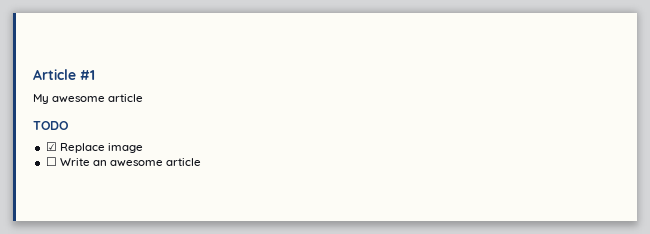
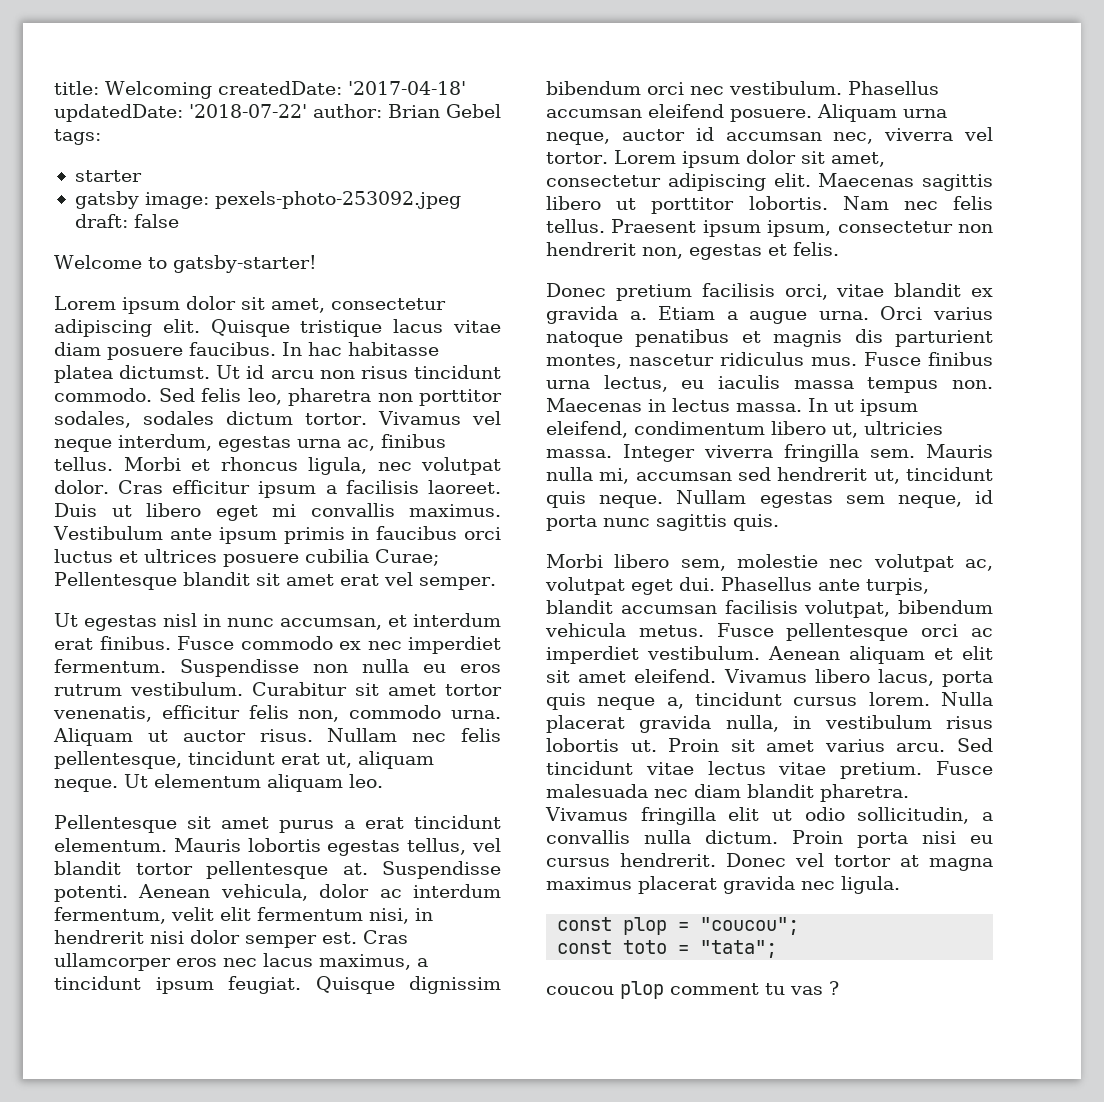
- Article #1
- My awesome article
- TODO
- ☑ Replace image
- ☐ Write an awesome article
+ title: Welcoming createdDate: '2017-04-18' updatedDate: '2018-07-22' author: Brian Gebel tags:
+ starter
+ gatsby image: pexels-photo-253092.jpeg draft: false
+ Welcome to gatsby-starter!
+ Lorem ipsum dolor sit amet, consectetur adipiscing elit. Quisque tristique lacus vitae diam posuere faucibus. In hac habitasse platea dictumst. Ut id arcu non risus tincidunt commodo. Sed felis leo, pharetra non porttitor sodales, sodales dictum tortor. Vivamus vel neque interdum, egestas urna ac, finibus tellus. Morbi et rhoncus ligula, nec volutpat dolor. Cras efficitur ipsum a facilisis laoreet. Duis ut libero eget mi convallis maximus. Vestibulum ante ipsum primis in faucibus orci luctus et ultrices posuere cubilia Curae; Pellentesque blandit sit amet erat vel semper.
+ Ut egestas nisl in nunc accumsan, et interdum erat finibus. Fusce commodo ex nec imperdiet fermentum. Suspendisse non nulla eu eros rutrum vestibulum. Curabitur sit amet tortor venenatis, efficitur felis non, commodo urna. Aliquam ut auctor risus. Nullam nec felis pellentesque, tincidunt erat ut, aliquam neque. Ut elementum aliquam leo.
+ Pellentesque sit amet purus a erat tincidunt elementum. Mauris lobortis egestas tellus, vel blandit tortor pellentesque at. Suspendisse potenti. Aenean vehicula, dolor ac interdum fermentum, velit elit fermentum nisi, in hendrerit nisi dolor semper est. Cras ullamcorper eros nec lacus maximus, a tincidunt ipsum feugiat. Quisque dignissim bibendum orci nec vestibulum. Phasellus accumsan eleifend posuere. Aliquam urna neque, auctor id accumsan nec, viverra vel tortor. Lorem ipsum dolor sit amet, consectetur adipiscing elit. Maecenas sagittis libero ut porttitor lobortis. Nam nec felis tellus. Praesent ipsum ipsum, consectetur non hendrerit non, egestas et felis.
+ Donec pretium facilisis orci, vitae blandit ex gravida a. Etiam a augue urna. Orci varius natoque penatibus et magnis dis parturient montes, nascetur ridiculus mus. Fusce finibus urna lectus, eu iaculis massa tempus non. Maecenas in lectus massa. In ut ipsum eleifend, condimentum libero ut, ultricies massa. Integer viverra fringilla sem. Mauris nulla mi, accumsan sed hendrerit ut, tincidunt quis neque. Nullam egestas sem neque, id porta nunc sagittis quis.
+ Morbi libero sem, molestie nec volutpat ac, volutpat eget dui. Phasellus ante turpis, blandit accumsan facilisis volutpat, bibendum vehicula metus. Fusce pellentesque orci ac imperdiet vestibulum. Aenean aliquam et elit sit amet eleifend. Vivamus libero lacus, porta quis neque a, tincidunt cursus lorem. Nulla placerat gravida nulla, in vestibulum risus lobortis ut. Proin sit amet varius arcu. Sed tincidunt vitae lectus vitae pretium. Fusce malesuada nec diam blandit pharetra. Vivamus fringilla elit ut odio sollicitudin, a convallis nulla dictum. Proin porta nisi eu cursus hendrerit. Donec vel tortor at magna maximus placerat gravida nec ligula.
+ const plop = "coucou";
+ const toto = "tata";
+ coucou plop comment tu vas ?

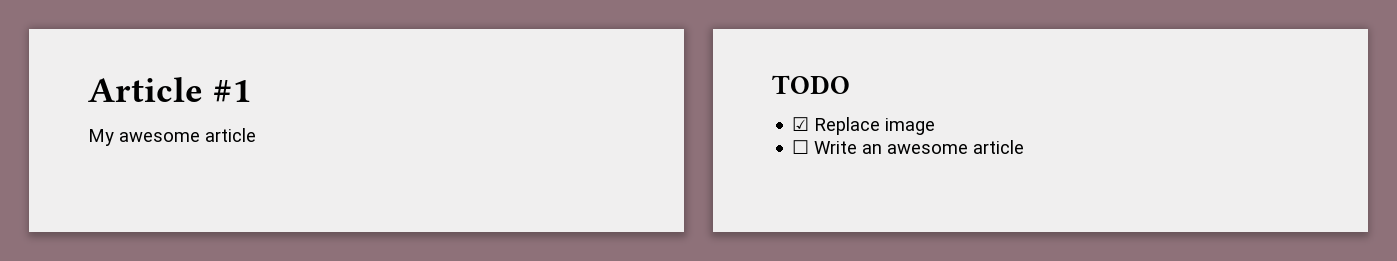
- title: Welcoming createdDate: '2017-04-18' updatedDate: '2018-07-22' author: Brian Gebel tags:
- starter
- gatsby image: pexels-photo-253092.jpeg draft: false
- Welcome to gatsby-starter!
- Lorem ipsum dolor sit amet, consectetur adipiscing elit. Quisque tristique lacus vitae diam posuere faucibus. In hac habitasse platea dictumst. Ut id arcu non risus tincidunt commodo. Sed felis leo, pharetra non porttitor sodales, sodales dictum tortor. Vivamus vel neque interdum, egestas urna ac, finibus tellus. Morbi et rhoncus ligula, nec volutpat dolor. Cras efficitur ipsum a facilisis laoreet. Duis ut libero eget mi convallis maximus. Vestibulum ante ipsum primis in faucibus orci luctus et ultrices posuere cubilia Curae; Pellentesque blandit sit amet erat vel semper.
- Ut egestas nisl in nunc accumsan, et interdum erat finibus. Fusce commodo ex nec imperdiet fermentum. Suspendisse non nulla eu eros rutrum vestibulum. Curabitur sit amet tortor venenatis, efficitur felis non, commodo urna. Aliquam ut auctor risus. Nullam nec felis pellentesque, tincidunt erat ut, aliquam neque. Ut elementum aliquam leo.
- Pellentesque sit amet purus a erat tincidunt elementum. Mauris lobortis egestas tellus, vel blandit tortor pellentesque at. Suspendisse potenti. Aenean vehicula, dolor ac interdum fermentum, velit elit fermentum nisi, in hendrerit nisi dolor semper est. Cras ullamcorper eros nec lacus maximus, a tincidunt ipsum feugiat. Quisque dignissim bibendum orci nec vestibulum. Phasellus accumsan eleifend posuere. Aliquam urna neque, auctor id accumsan nec, viverra vel tortor. Lorem ipsum dolor sit amet, consectetur adipiscing elit. Maecenas sagittis libero ut porttitor lobortis. Nam nec felis tellus. Praesent ipsum ipsum, consectetur non hendrerit non, egestas et felis.
- Donec pretium facilisis orci, vitae blandit ex gravida a. Etiam a augue urna. Orci varius natoque penatibus et magnis dis parturient montes, nascetur ridiculus mus. Fusce finibus urna lectus, eu iaculis massa tempus non. Maecenas in lectus massa. In ut ipsum eleifend, condimentum libero ut, ultricies massa. Integer viverra fringilla sem. Mauris nulla mi, accumsan sed hendrerit ut, tincidunt quis neque. Nullam egestas sem neque, id porta nunc sagittis quis.
- Morbi libero sem, molestie nec volutpat ac, volutpat eget dui. Phasellus ante turpis, blandit accumsan facilisis volutpat, bibendum vehicula metus. Fusce pellentesque orci ac imperdiet vestibulum. Aenean aliquam et elit sit amet eleifend. Vivamus libero lacus, porta quis neque a, tincidunt cursus lorem. Nulla placerat gravida nulla, in vestibulum risus lobortis ut. Proin sit amet varius arcu. Sed tincidunt vitae lectus vitae pretium. Fusce malesuada nec diam blandit pharetra. Vivamus fringilla elit ut odio sollicitudin, a convallis nulla dictum. Proin porta nisi eu cursus hendrerit. Donec vel tortor at magna maximus placerat gravida nec ligula.
- const plop = "coucou";
- const toto = "tata";
- coucou plop comment tu vas ?
+ Article #1
+ My awesome article
+ TODO
+ ☑ Replace image
+ ☐ Write an awesome article

